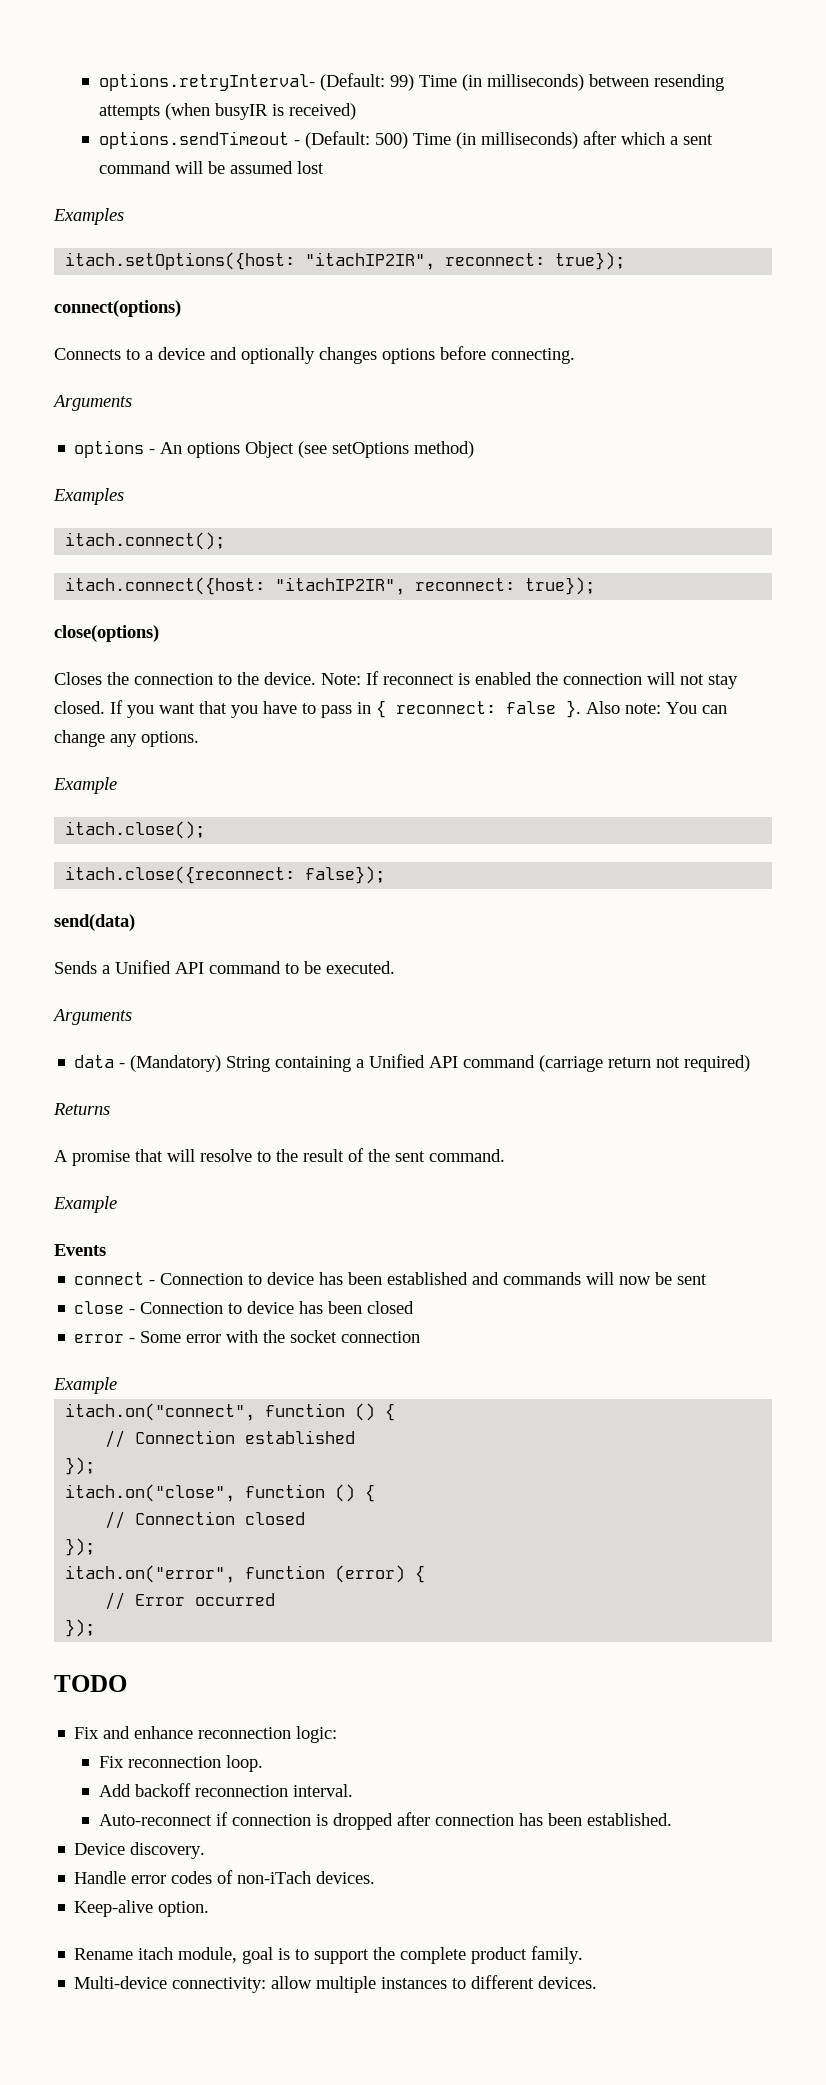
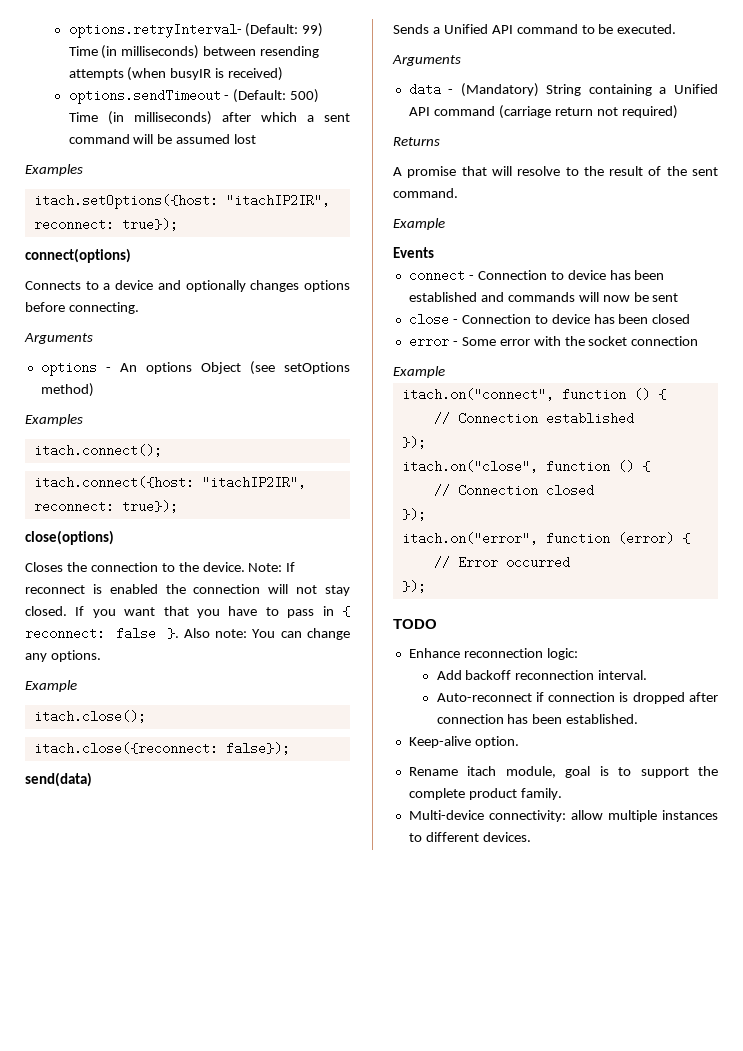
- Fix and enhance reconnection logic:
+ Enhance reconnection logic:
- Fix reconnection loop.
- Device discovery.
- Handle error codes of non-iTach devices.

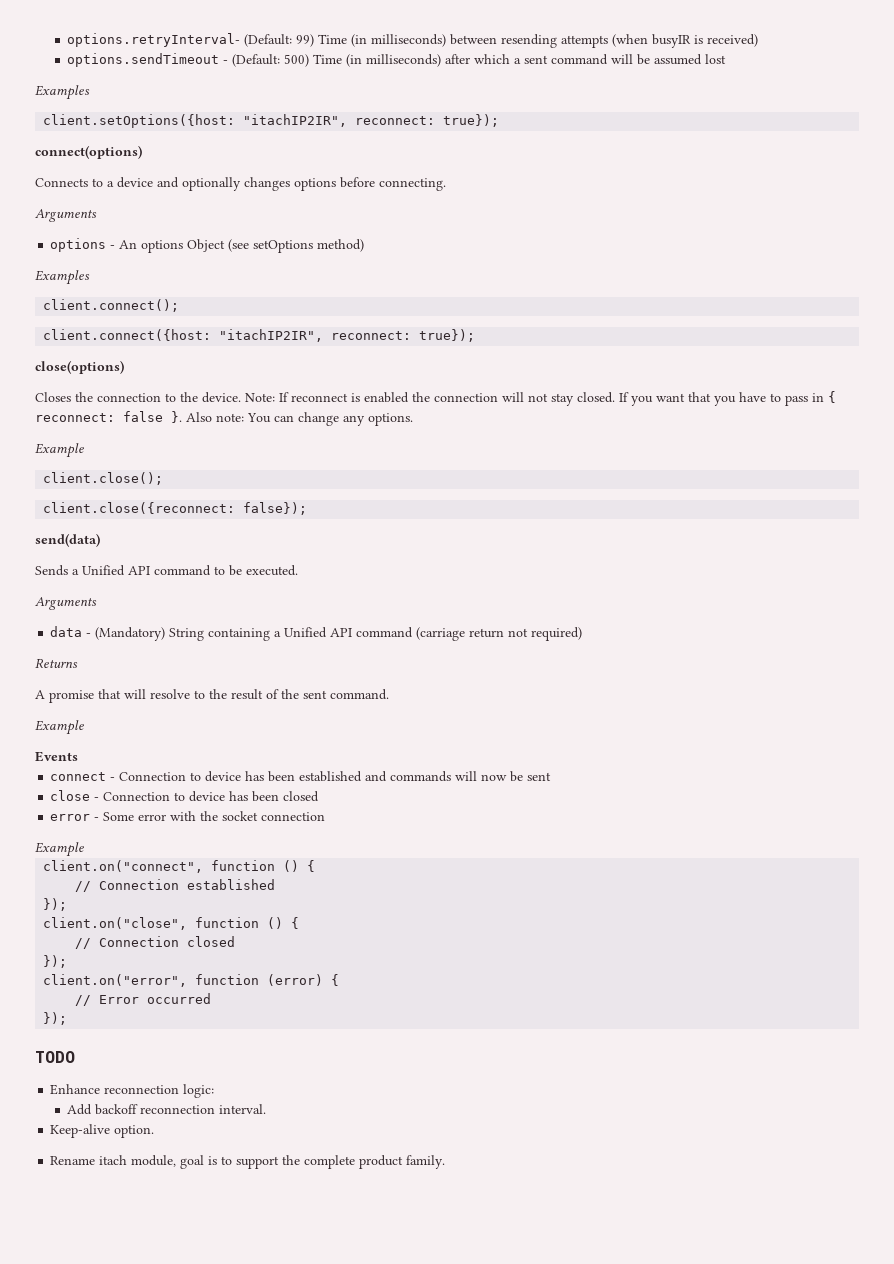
- itach.setOptions({host: "itachIP2IR", reconnect: true});
+ client.setOptions({host: "itachIP2IR", reconnect: true});
- itach.connect();
- itach.connect({host: "itachIP2IR", reconnect: true});
+ client.connect();
+ client.connect({host: "itachIP2IR", reconnect: true});
- itach.close();
- itach.close({reconnect: false});
+ client.close();
+ client.close({reconnect: false});
- itach.on("connect", function () {
+ client.on("connect", function () {
- itach.on("close", function () {
+ client.on("close", function () {
- itach.on("error", function (error) {
+ client.on("error", function (error) {
- Auto-reconnect if connection is dropped after connection has been established.
- Multi-device connectivity: allow multiple instances to different devices.

